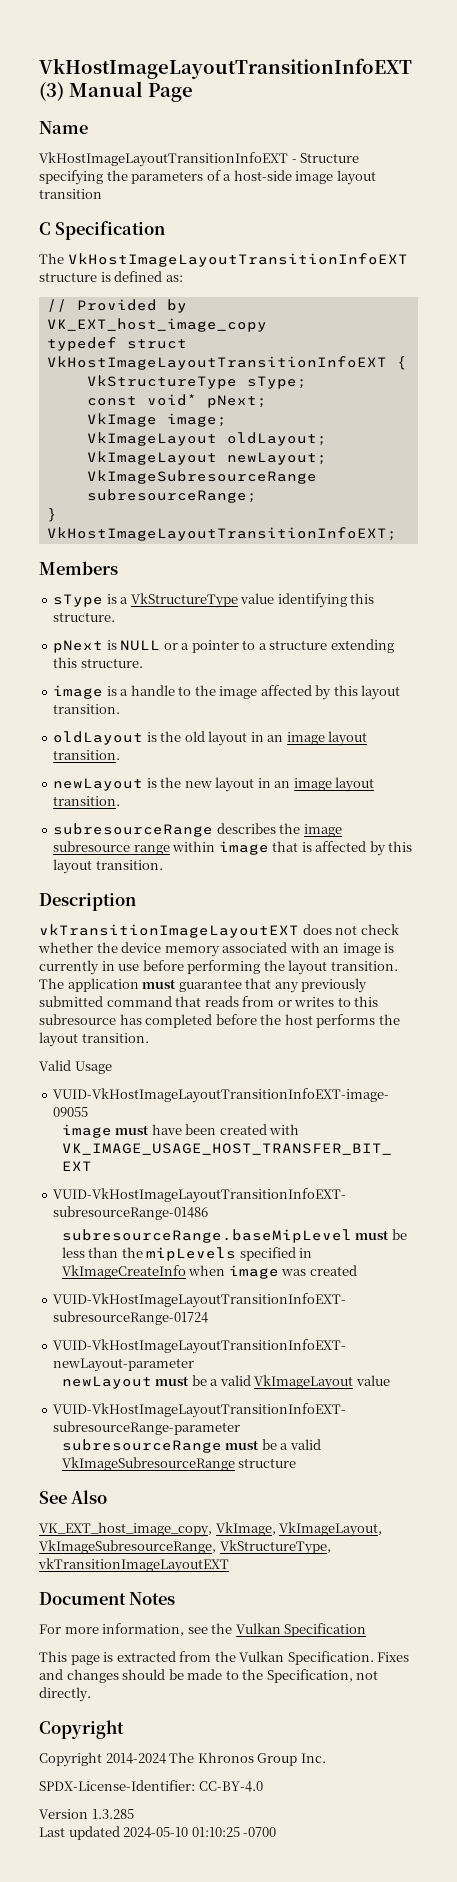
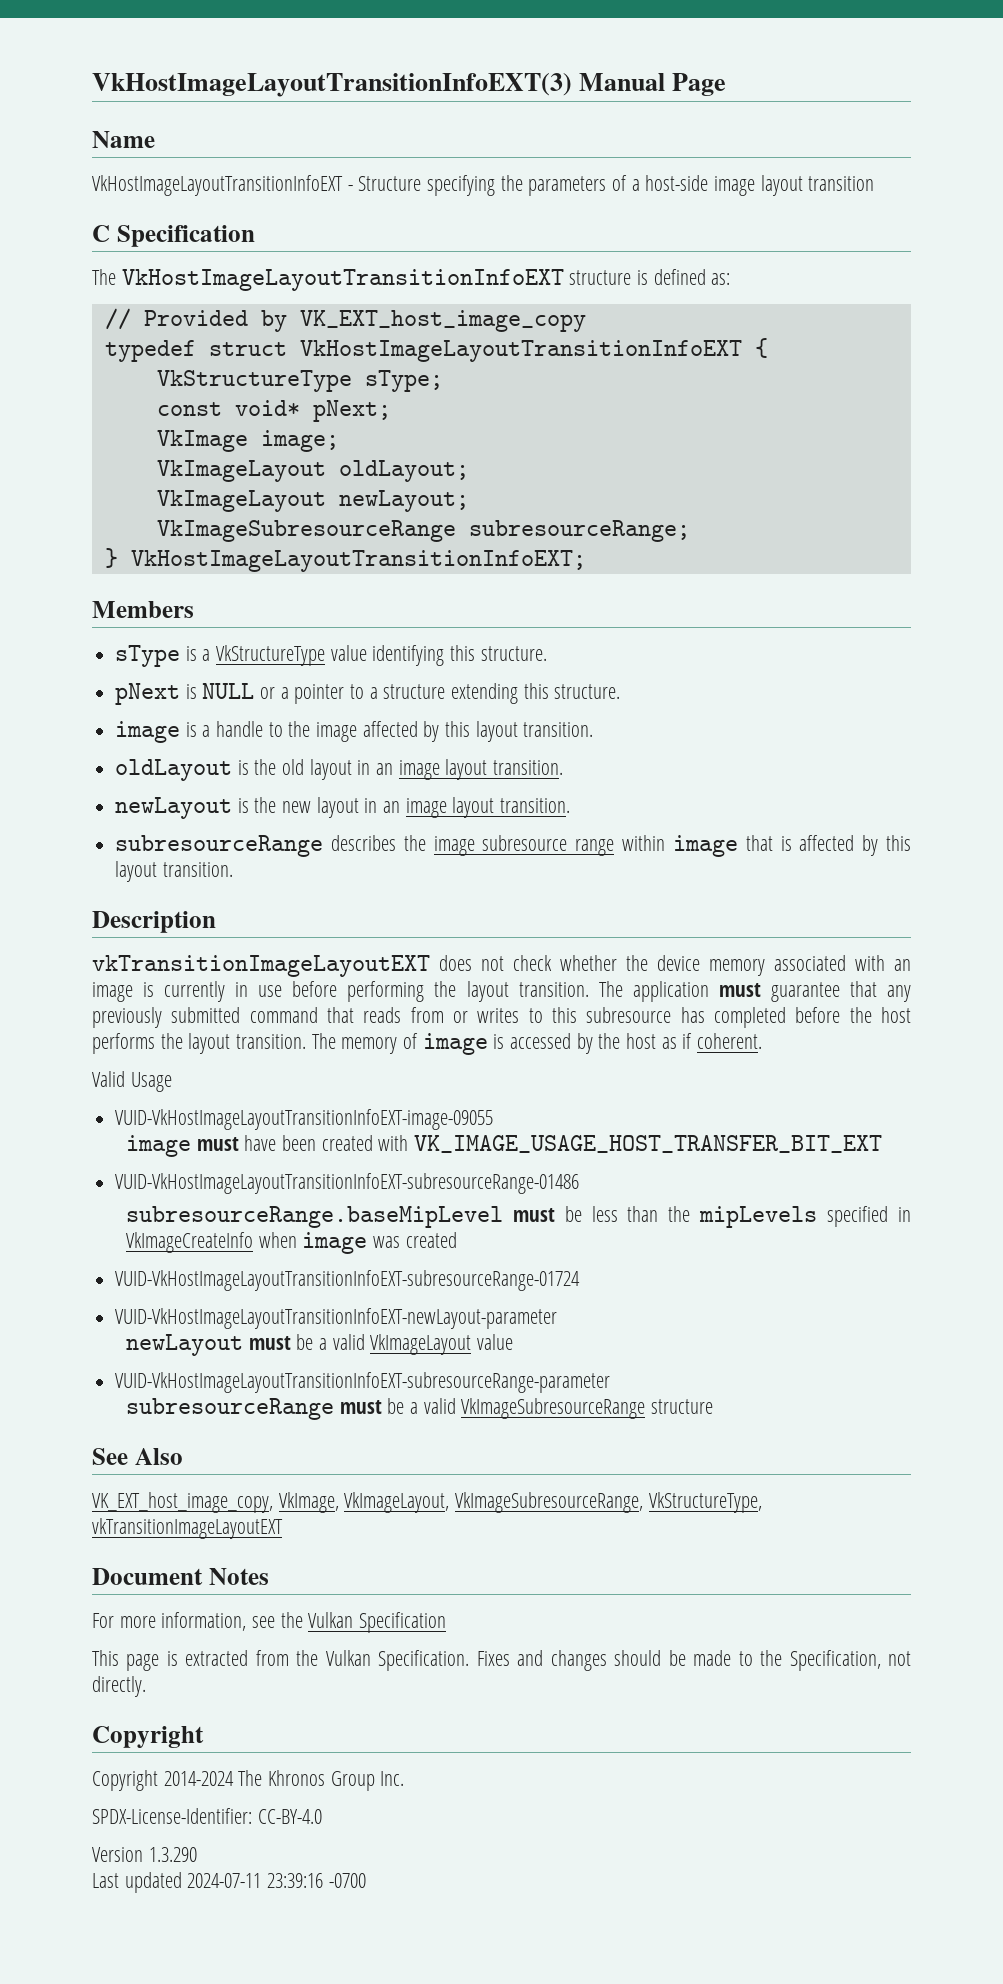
+ The memory of image is accessed by the host as if coherent.
- Version 1.3.285
+ Version 1.3.290
- Last updated 2024-05-10 01:10:25 -0700
+ Last updated 2024-07-11 23:39:16 -0700

